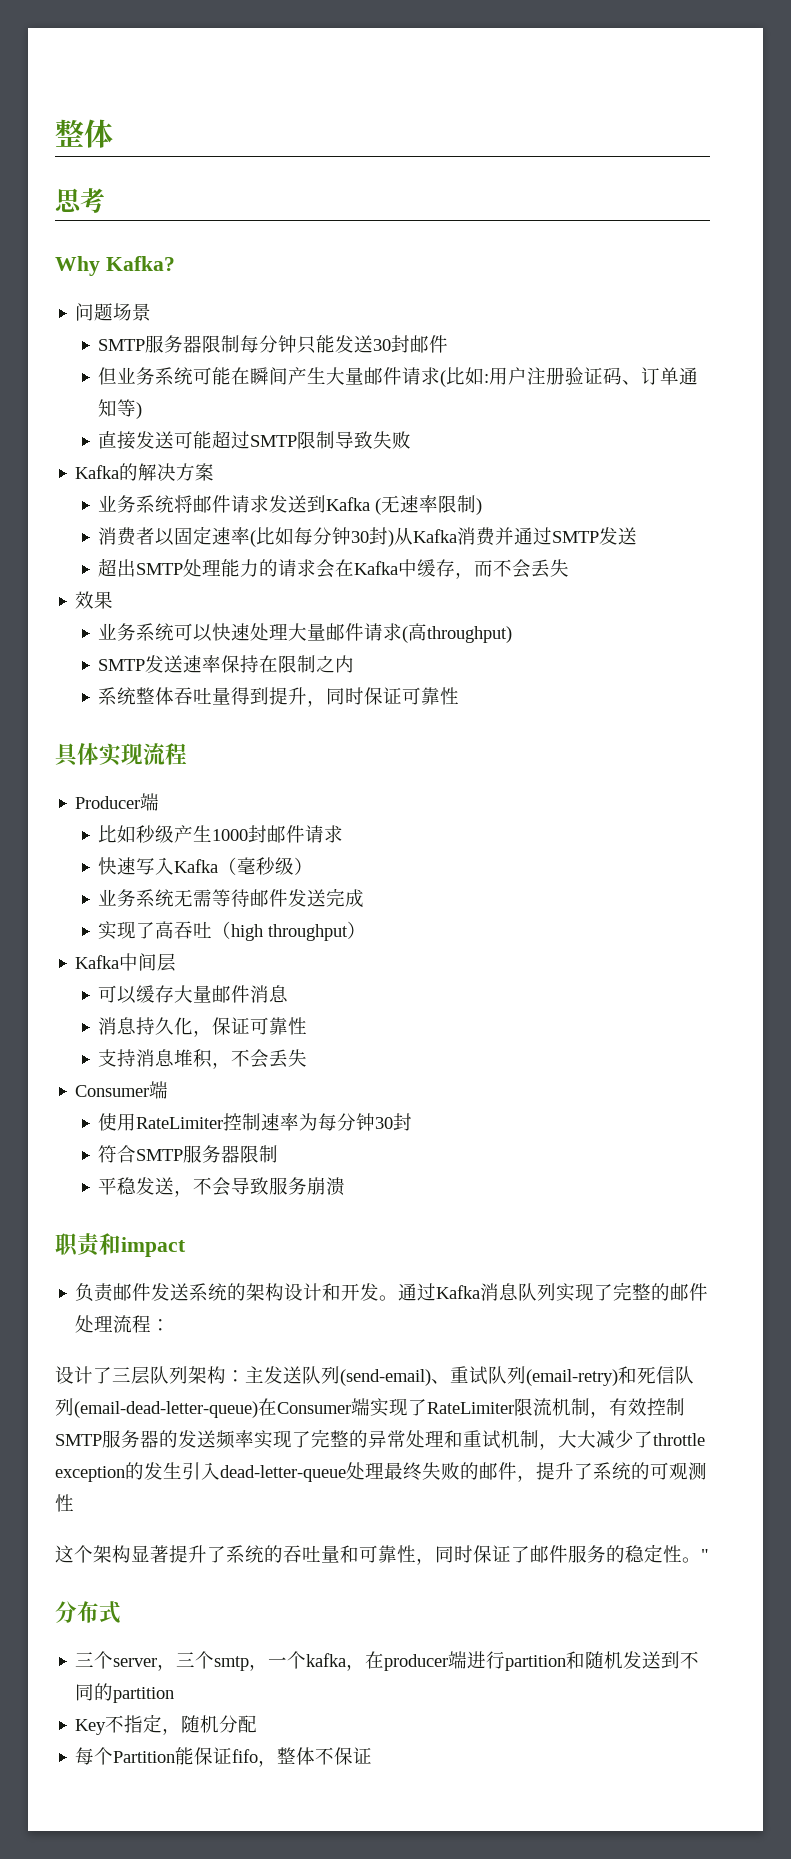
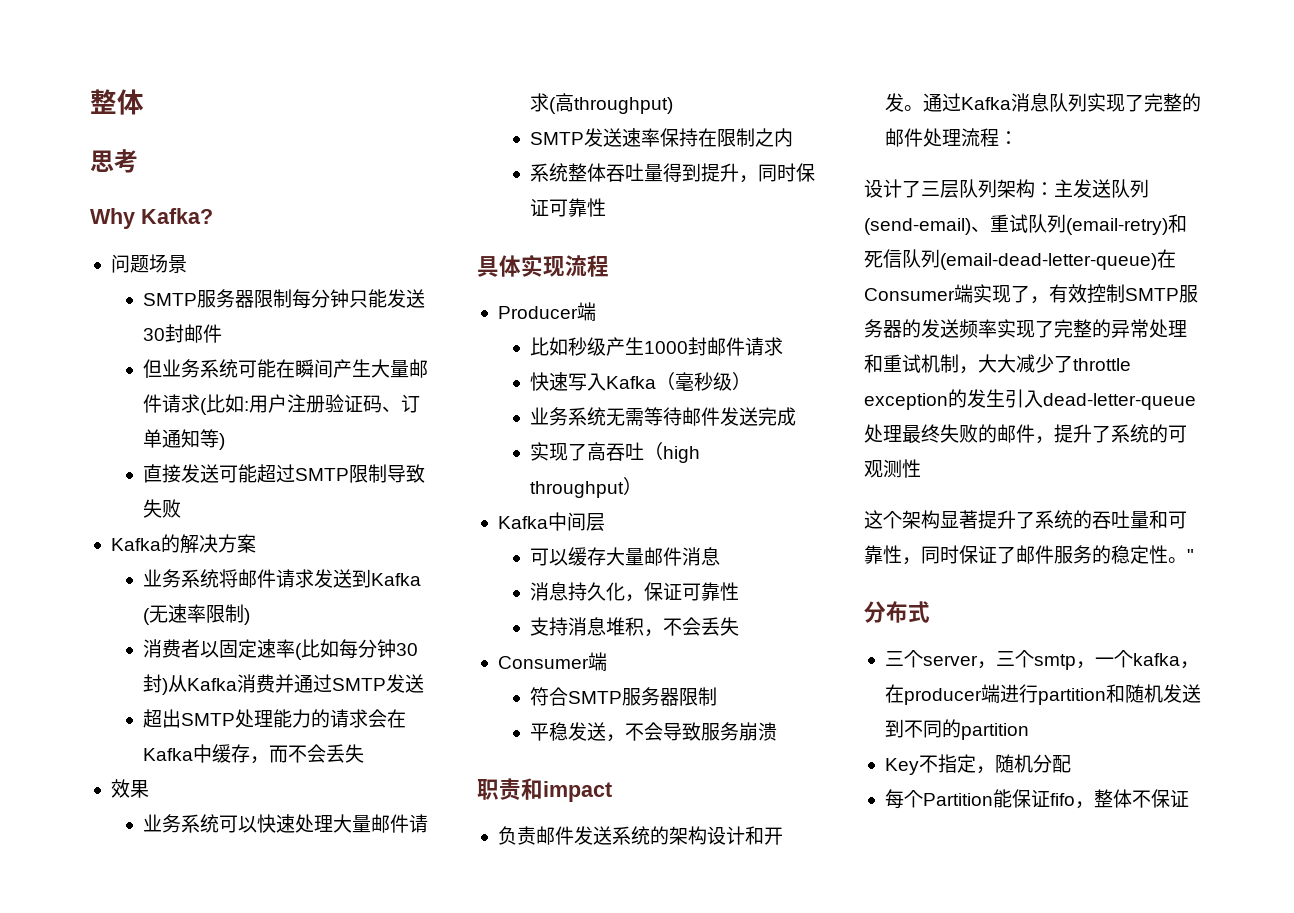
- 使用RateLimiter控制速率为每分钟30封
- 设计了三层队列架构：主发送队列(send-email)、重试队列(email-retry)和死信队列(email-dead-letter-queue)在Consumer端实现了RateLimiter限流机制，有效控制SMTP服务器的发送频率实现了完整的异常处理和重试机制，大大减少了throttle exception的发生引入dead-letter-queue处理最终失败的邮件，提升了系统的可观测性
+ 设计了三层队列架构：主发送队列(send-email)、重试队列(email-retry)和死信队列(email-dead-letter-queue)在Consumer端实现了，有效控制SMTP服务器的发送频率实现了完整的异常处理和重试机制，大大减少了throttle exception的发生引入dead-letter-queue处理最终失败的邮件，提升了系统的可观测性

